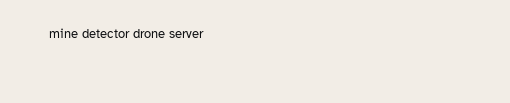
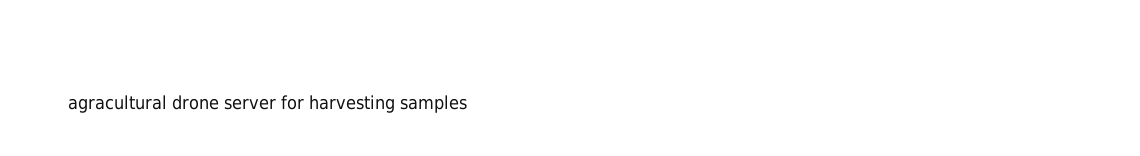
- mine detector drone server
+ agracultural drone server for harvesting samples

